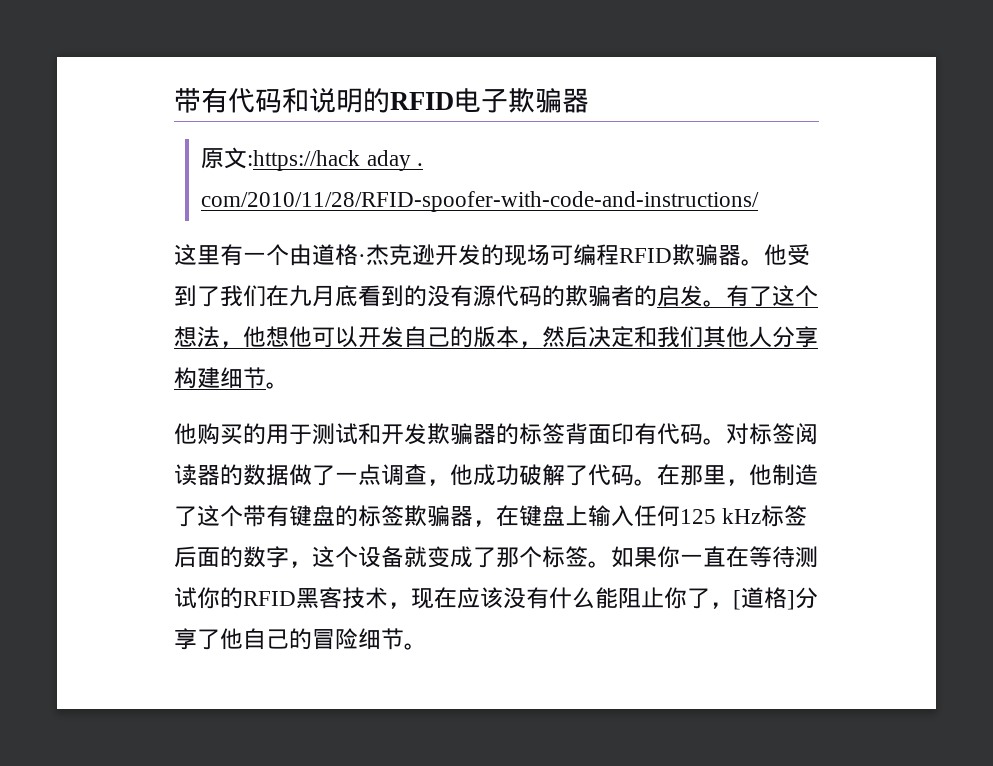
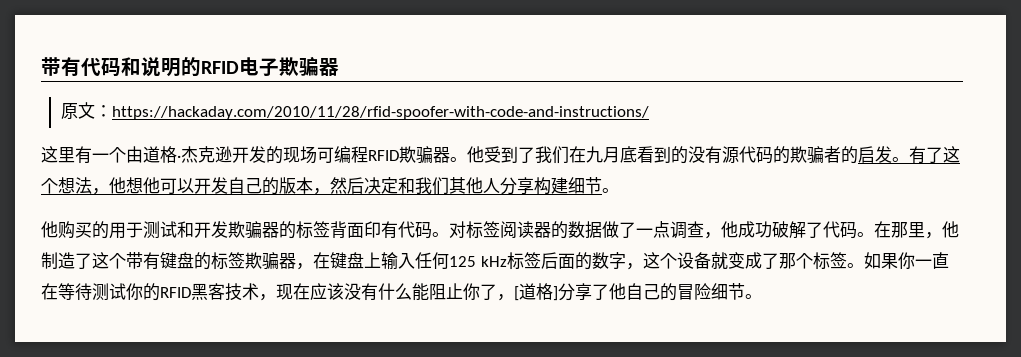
- 原文:https://hack aday . com/2010/11/28/RFID-spoofer-with-code-and-instructions/
+ 原文：https://hackaday.com/2010/11/28/rfid-spoofer-with-code-and-instructions/

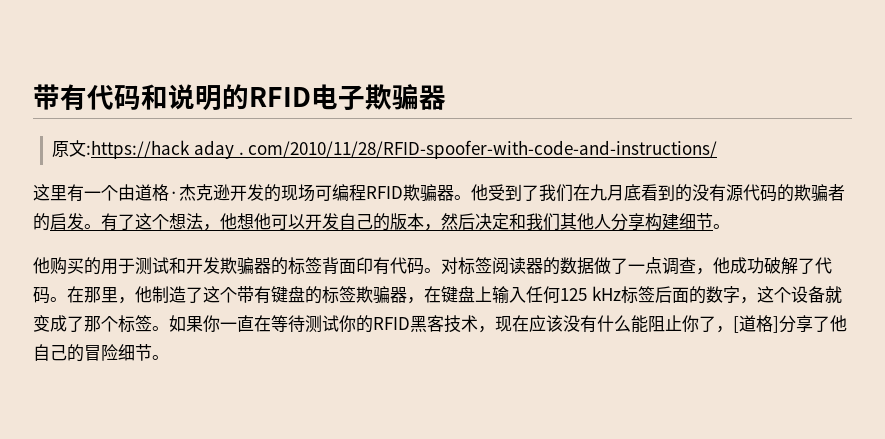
- 原文：https://hackaday.com/2010/11/28/rfid-spoofer-with-code-and-instructions/
+ 原文:https://hack aday . com/2010/11/28/RFID-spoofer-with-code-and-instructions/

